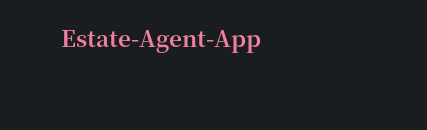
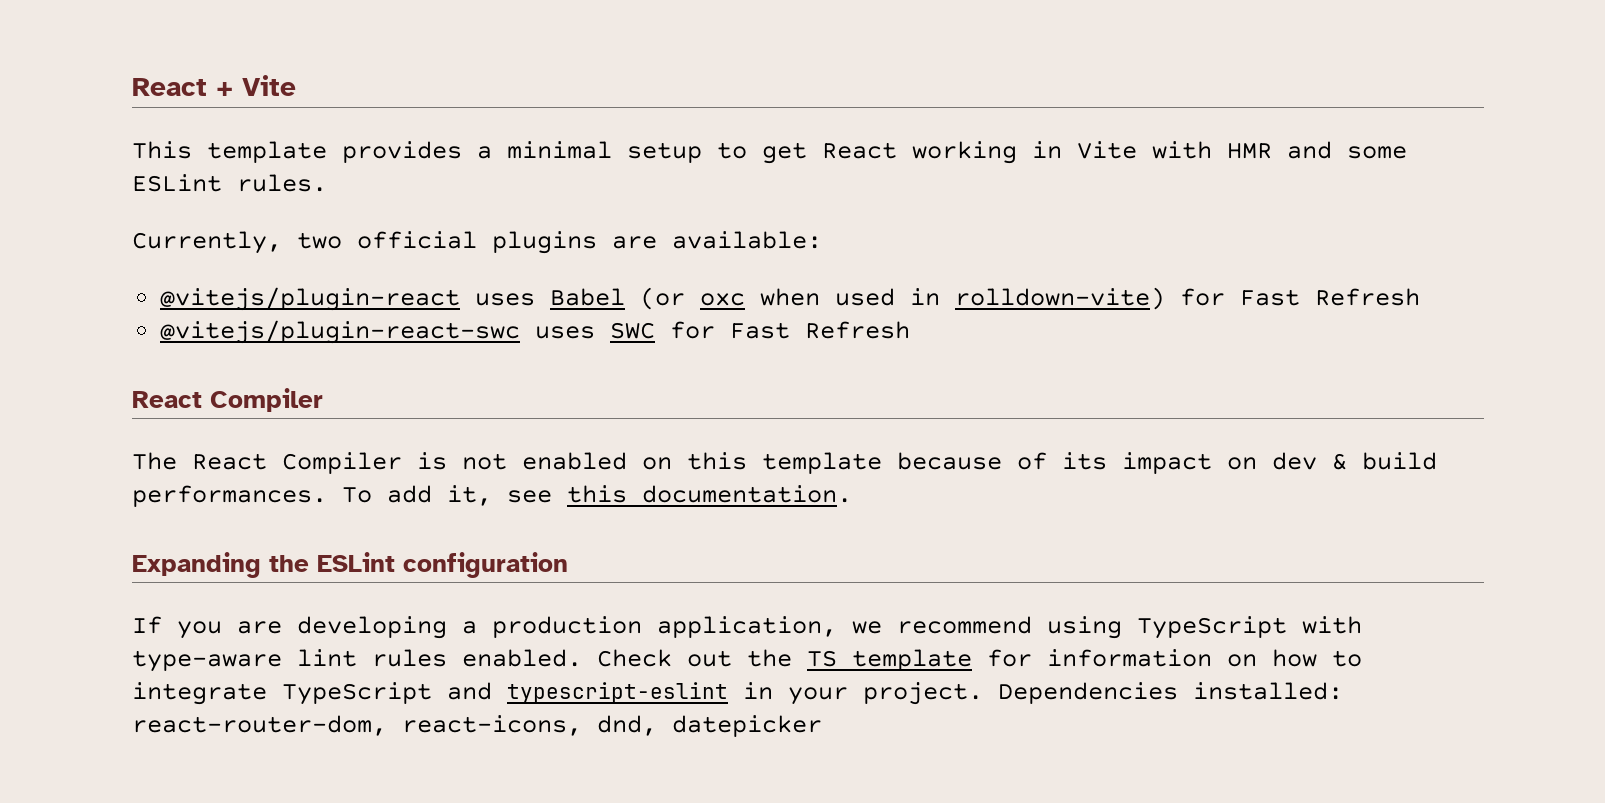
- Estate-Agent-App
+ React + Vite
+ This template provides a minimal setup to get React working in Vite with HMR and some ESLint rules.
+ Currently, two official plugins are available:
+ @vitejs/plugin-react uses Babel (or oxc when used in rolldown-vite) for Fast Refresh
+ @vitejs/plugin-react-swc uses SWC for Fast Refresh
+ React Compiler
+ The React Compiler is not enabled on this template because of its impact on dev & build performances. To add it, see this documentation.
+ Expanding the ESLint configuration
+ If you are developing a production application, we recommend using TypeScript with type-aware lint rules enabled. Check out the TS template for information on how to integrate TypeScript and typescript-eslint in your project. Dependencies installed: react-router-dom, react-icons, dnd, datepicker

